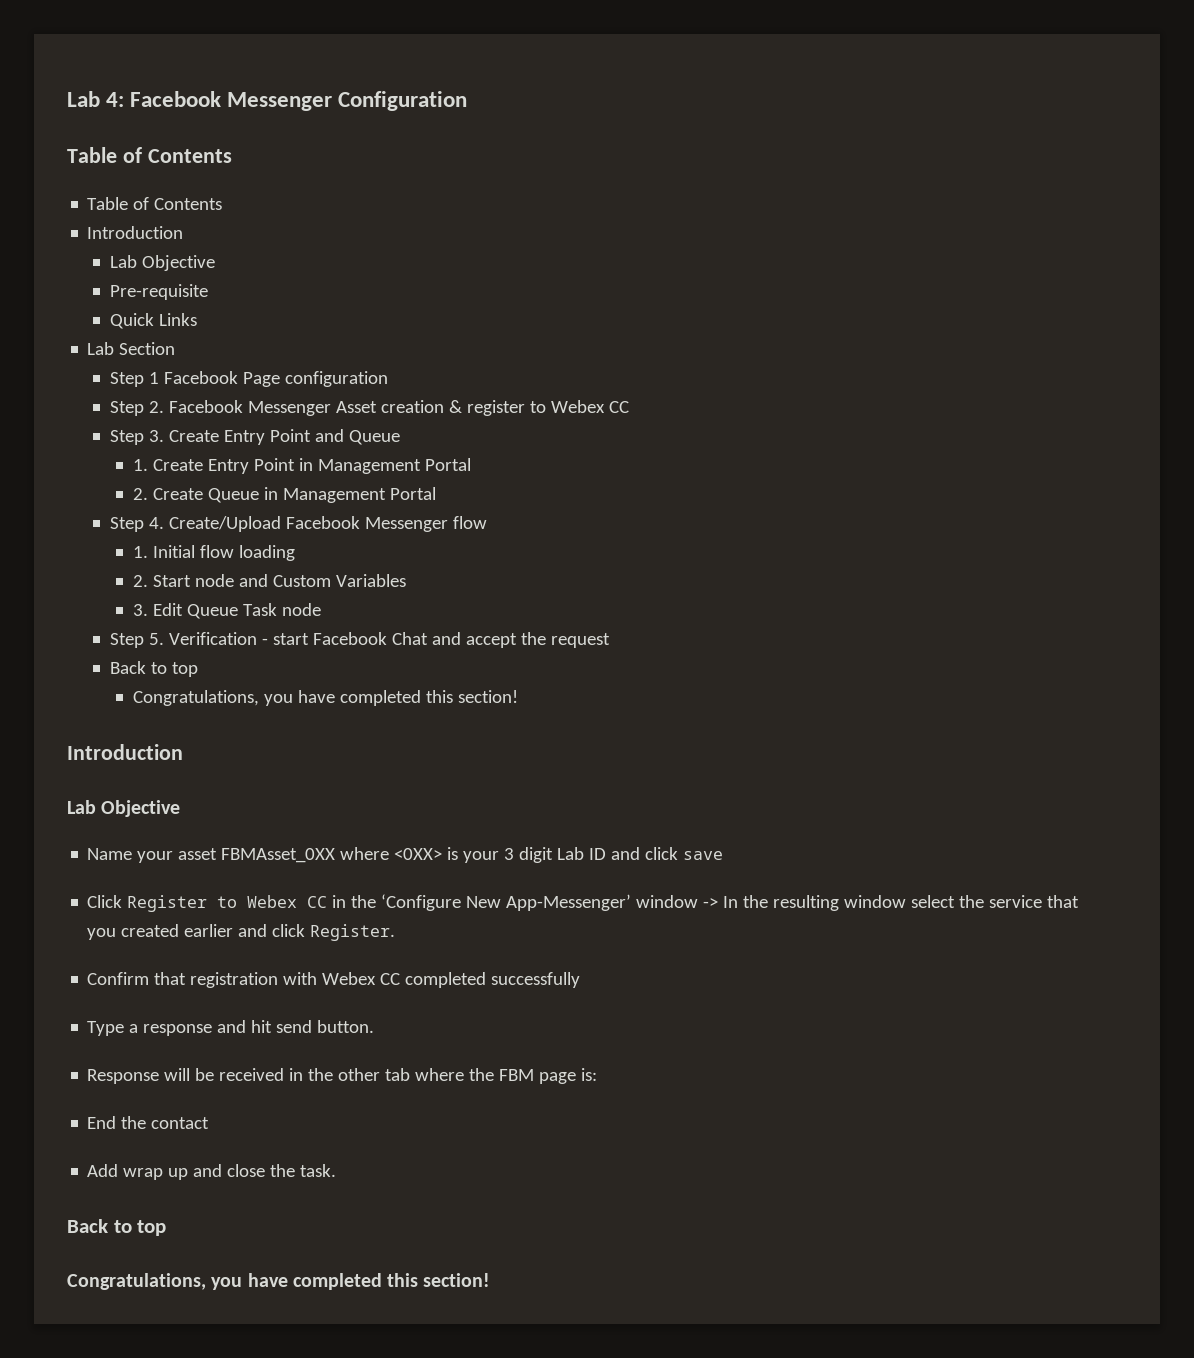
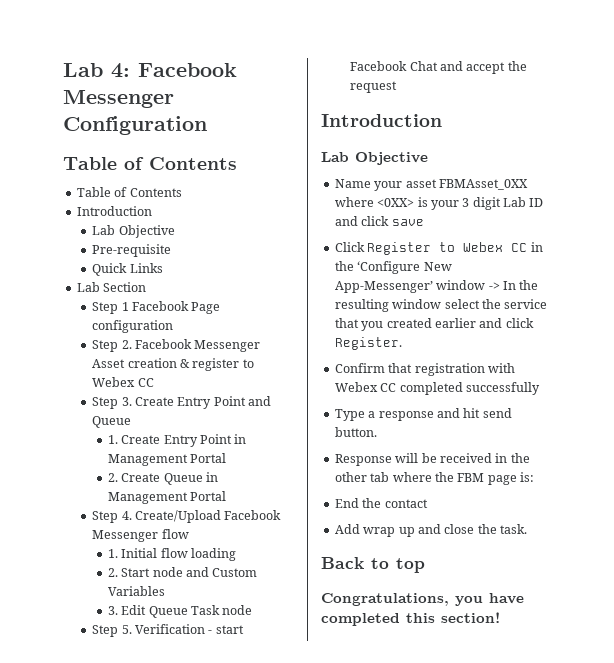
  Step 5. Verification - start Facebook Chat and accept the request
- Back to top
- Congratulations, you have completed this section!

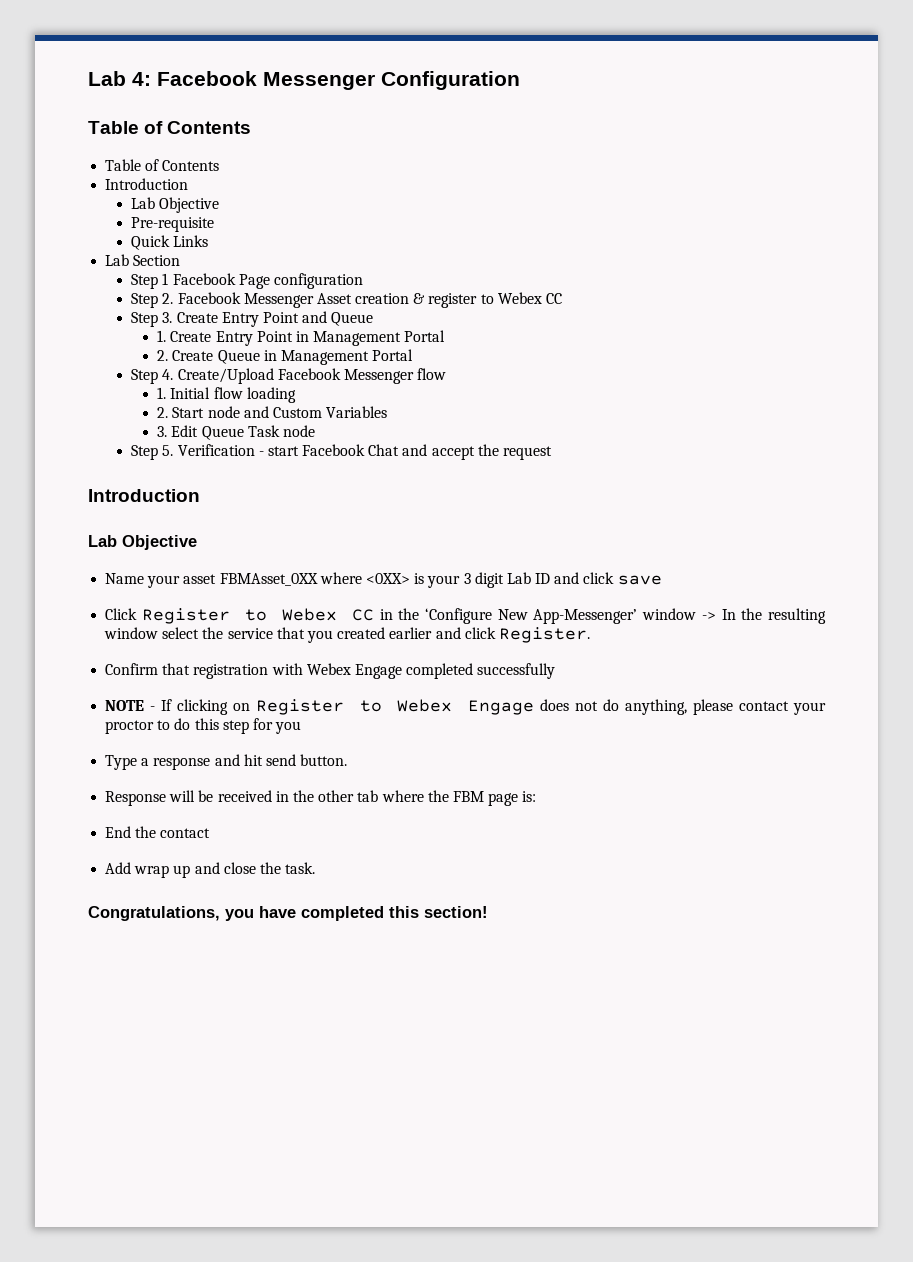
- Confirm that registration with Webex CC completed successfully
+ Confirm that registration with Webex Engage completed successfully
+ NOTE - If clicking on Register to Webex Engage does not do anything, please contact your proctor to do this step for you
- Back to top

